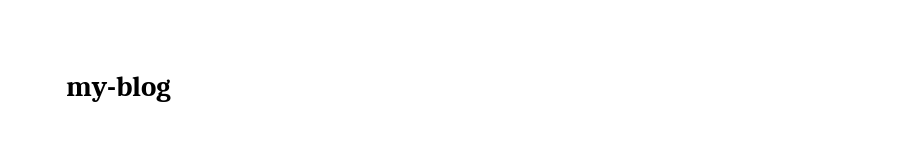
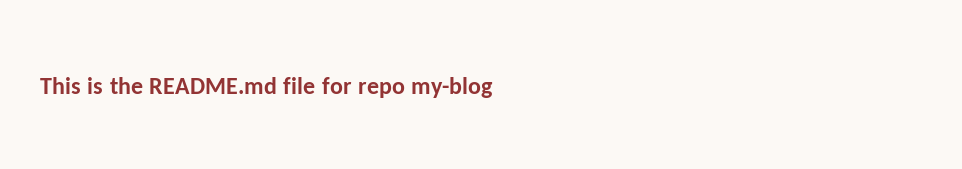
- my-blog
+ This is the README.md file for repo my-blog

